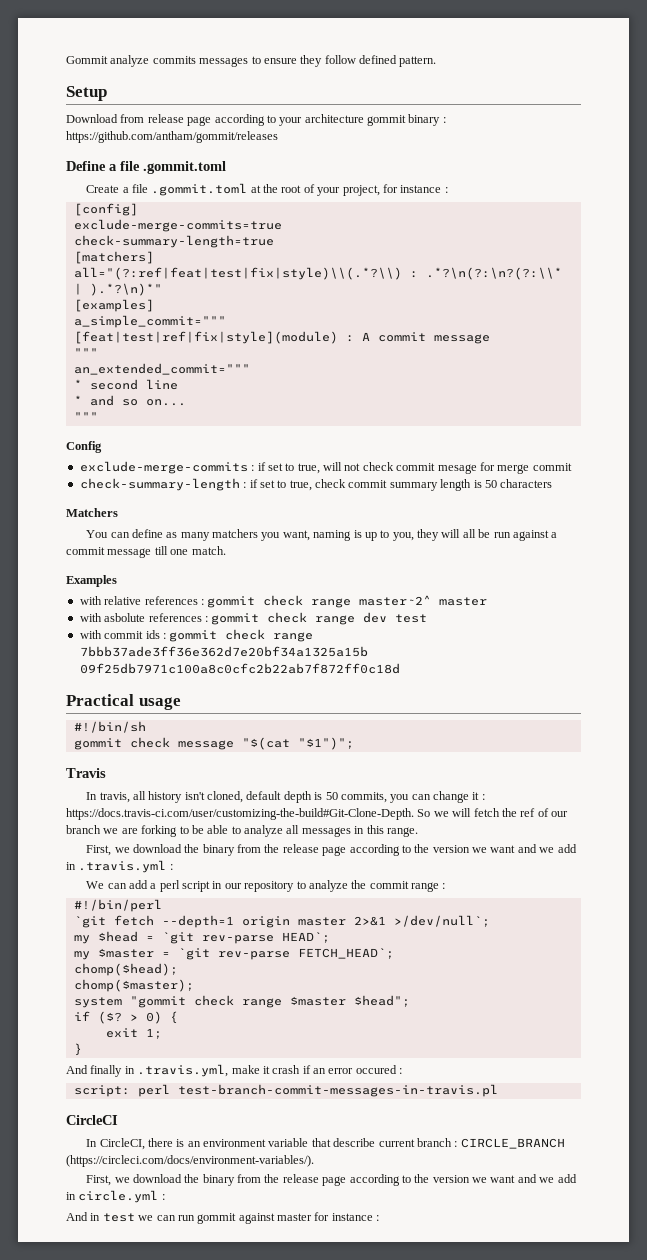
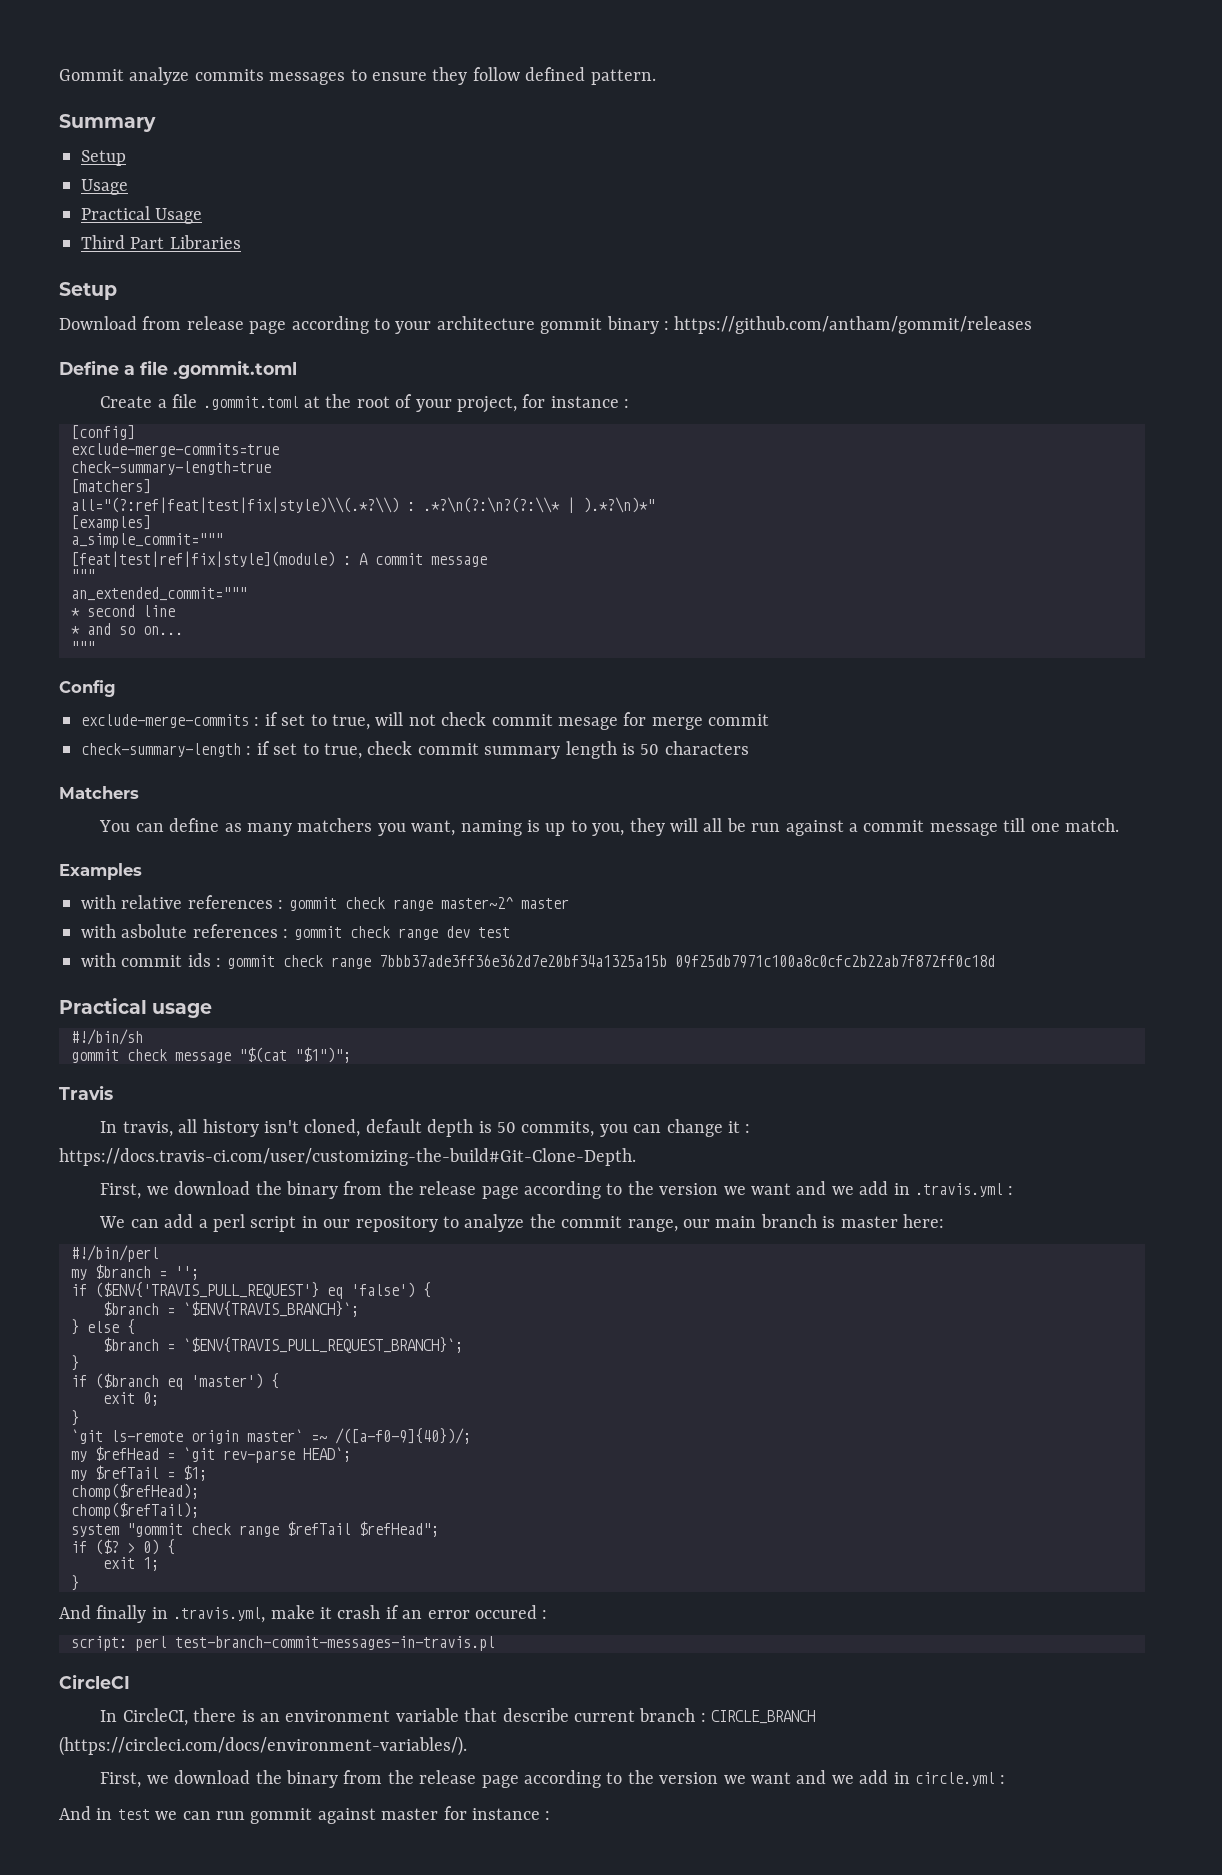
+ Summary
+ Setup
+ Usage
+ Practical Usage
+ Third Part Libraries
- In travis, all history isn't cloned, default depth is 50 commits, you can change it : https://docs.travis-ci.com/user/customizing-the-build#Git-Clone-Depth. So we will fetch the ref of our branch we are forking to be able to analyze all messages in this range.
+ In travis, all history isn't cloned, default depth is 50 commits, you can change it : https://docs.travis-ci.com/user/customizing-the-build#Git-Clone-Depth.
- We can add a perl script in our repository to analyze the commit range :
+ We can add a perl script in our repository to analyze the commit range, our main branch is master here:
  #!/bin/perl
- `git fetch --depth=1 origin master 2>&1 >/dev/null`;
- my $head = `git rev-parse HEAD`;
+ my $branch = '';
+ if ($ENV{'TRAVIS_PULL_REQUEST'} eq 'false') {
+ $branch = `$ENV{TRAVIS_BRANCH}`;
+ } else {
+ $branch = `$ENV{TRAVIS_PULL_REQUEST_BRANCH}`;
+ }
+ if ($branch eq 'master') {
+ exit 0;
+ }
+ `git ls-remote origin master` =~ /([a-f0-9]{40})/;
+ my $refHead = `git rev-parse HEAD`;
- my $master = `git rev-parse FETCH_HEAD`;
- chomp($head);
- chomp($master);
+ my $refTail = $1;
+ chomp($refHead);
+ chomp($refTail);
- system "gommit check range $master $head";
+ system "gommit check range $refTail $refHead";

